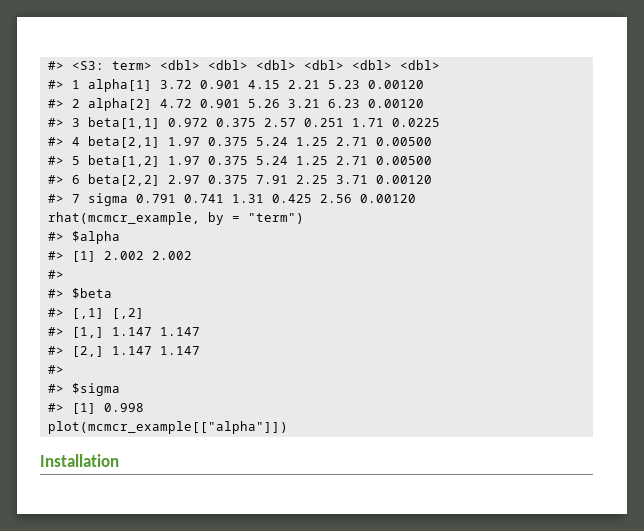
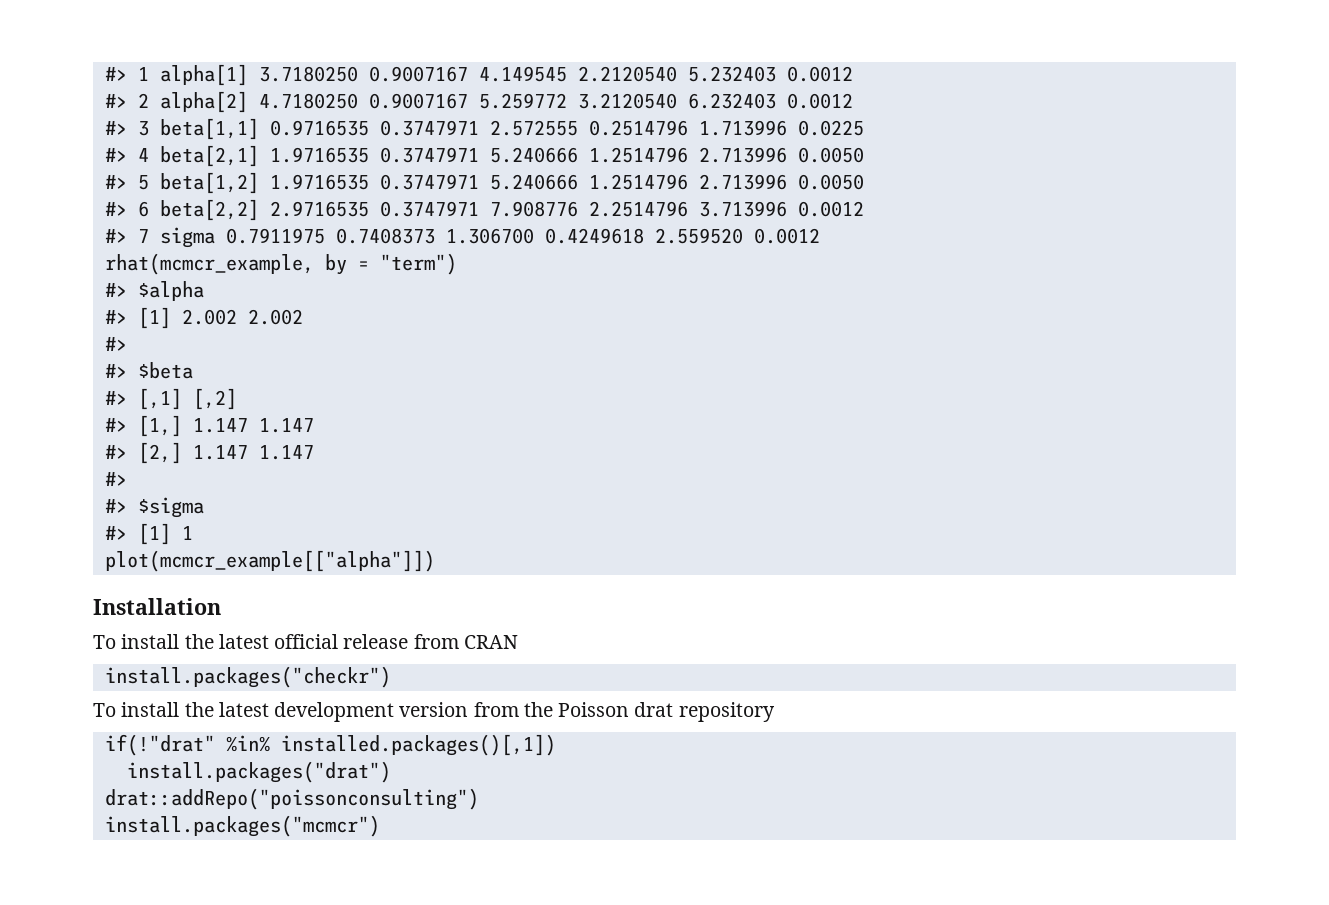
- #> <S3: term> <dbl> <dbl> <dbl> <dbl> <dbl> <dbl>
- #> 1 alpha[1] 3.72 0.901 4.15 2.21 5.23 0.00120
- #> 2 alpha[2] 4.72 0.901 5.26 3.21 6.23 0.00120
- #> 3 beta[1,1] 0.972 0.375 2.57 0.251 1.71 0.0225
- #> 4 beta[2,1] 1.97 0.375 5.24 1.25 2.71 0.00500
- #> 5 beta[1,2] 1.97 0.375 5.24 1.25 2.71 0.00500
- #> 6 beta[2,2] 2.97 0.375 7.91 2.25 3.71 0.00120
- #> 7 sigma 0.791 0.741 1.31 0.425 2.56 0.00120
+ #> 1 alpha[1] 3.7180250 0.9007167 4.149545 2.2120540 5.232403 0.0012
+ #> 2 alpha[2] 4.7180250 0.9007167 5.259772 3.2120540 6.232403 0.0012
+ #> 3 beta[1,1] 0.9716535 0.3747971 2.572555 0.2514796 1.713996 0.0225
+ #> 4 beta[2,1] 1.9716535 0.3747971 5.240666 1.2514796 2.713996 0.0050
+ #> 5 beta[1,2] 1.9716535 0.3747971 5.240666 1.2514796 2.713996 0.0050
+ #> 6 beta[2,2] 2.9716535 0.3747971 7.908776 2.2514796 3.713996 0.0012
+ #> 7 sigma 0.7911975 0.7408373 1.306700 0.4249618 2.559520 0.0012
- #> [1] 0.998
+ #> [1] 1
+ To install the latest official release from CRAN
+ install.packages("checkr")
+ To install the latest development version from the Poisson drat repository
+ if(!"drat" %in% installed.packages()[,1])
+ install.packages("drat")
+ drat::addRepo("poissonconsulting")
+ install.packages("mcmcr")

